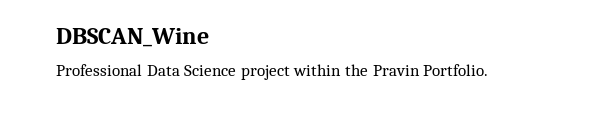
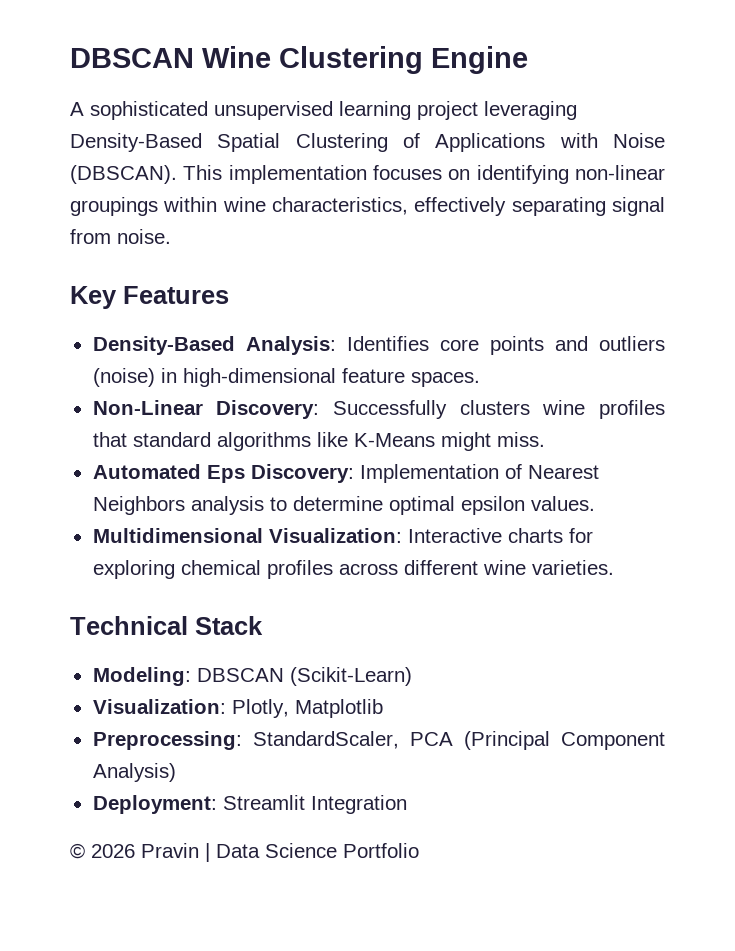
- DBSCAN_Wine
- Professional Data Science project within the Pravin Portfolio.
+ DBSCAN Wine Clustering Engine
+ A sophisticated unsupervised learning project leveraging Density-Based Spatial Clustering of Applications with Noise (DBSCAN). This implementation focuses on identifying non-linear groupings within wine characteristics, effectively separating signal from noise.
+ Key Features
+ Density-Based Analysis: Identifies core points and outliers (noise) in high-dimensional feature spaces.
+ Non-Linear Discovery: Successfully clusters wine profiles that standard algorithms like K-Means might miss.
+ Automated Eps Discovery: Implementation of Nearest Neighbors analysis to determine optimal epsilon values.
+ Multidimensional Visualization: Interactive charts for exploring chemical profiles across different wine varieties.
+ Technical Stack
+ Modeling: DBSCAN (Scikit-Learn)
+ Visualization: Plotly, Matplotlib
+ Preprocessing: StandardScaler, PCA (Principal Component Analysis)
+ Deployment: Streamlit Integration
+ © 2026 Pravin | Data Science Portfolio

